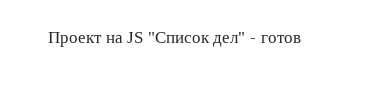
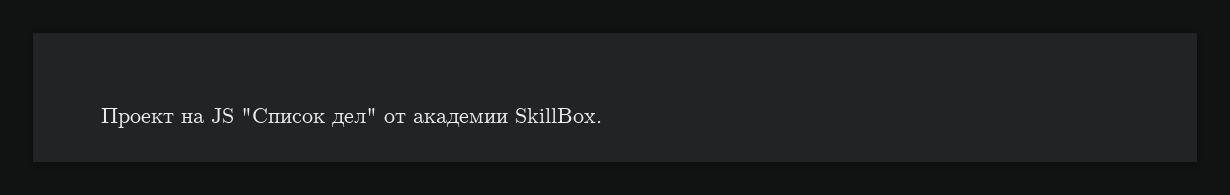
- Проект на JS "Список дел" - готов
+ Проект на JS "Список дел" от академии SkillBox.

